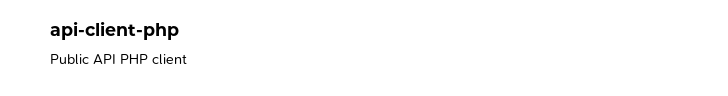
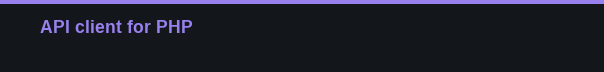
- api-client-php
- Public API PHP client
+ API client for PHP

